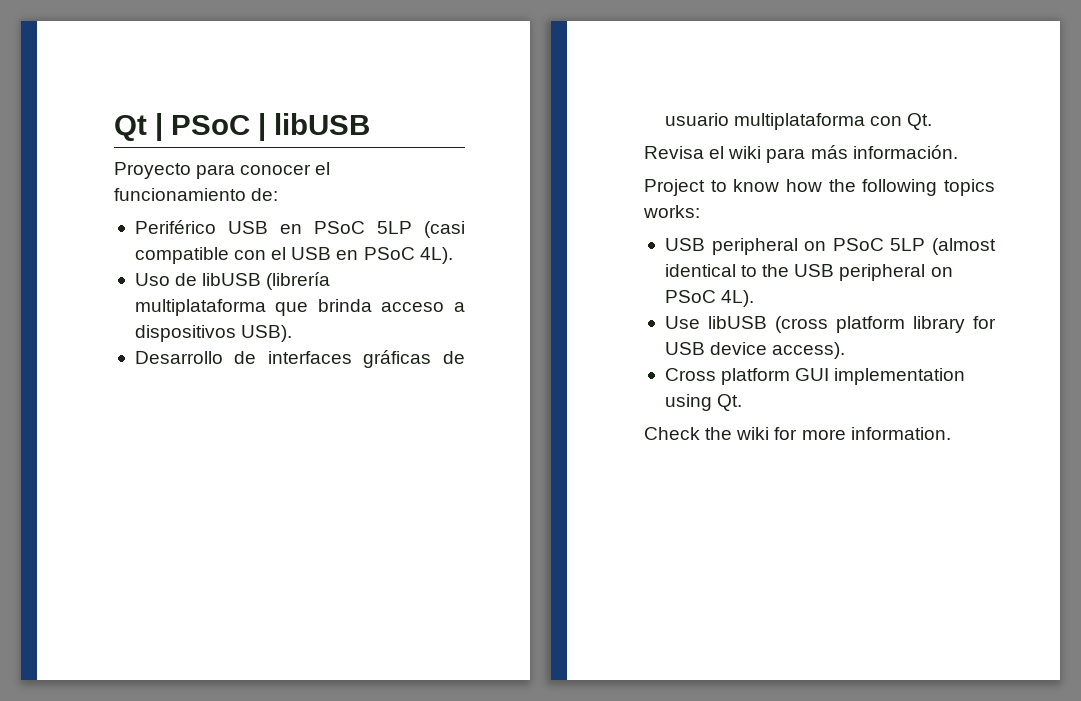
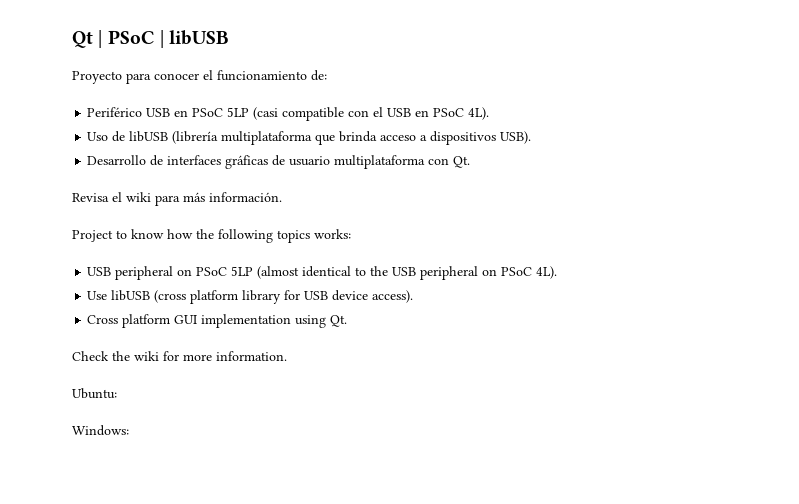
+ Ubuntu:
+ Windows:

